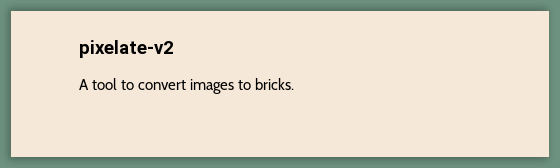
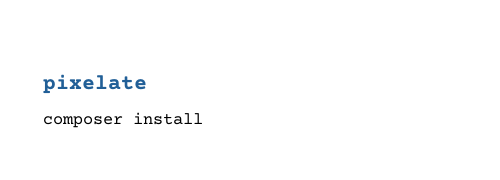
- pixelate-v2
- A tool to convert images to bricks.
+ pixelate
+ composer install

